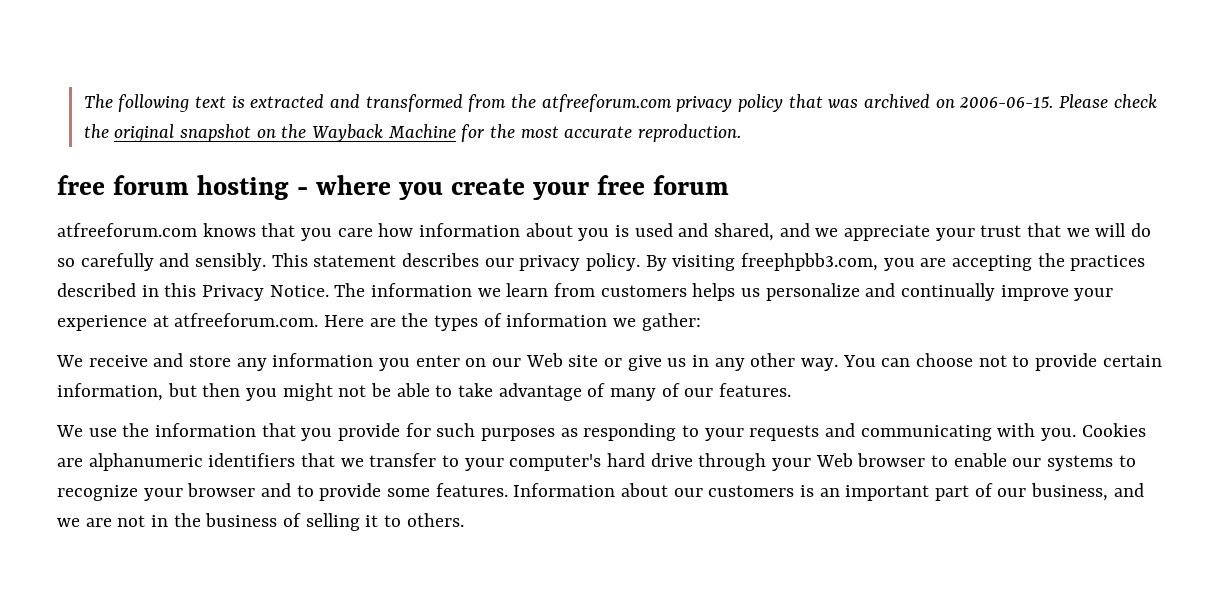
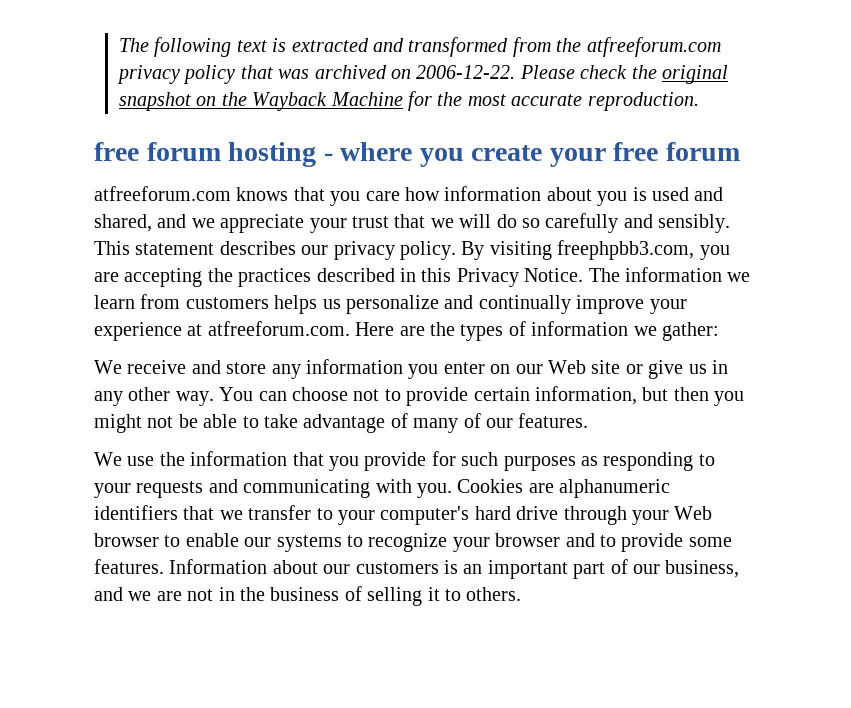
- The following text is extracted and transformed from the atfreeforum.com privacy policy that was archived on 2006-06-15.
+ The following text is extracted and transformed from the atfreeforum.com privacy policy that was archived on 2006-12-22.

